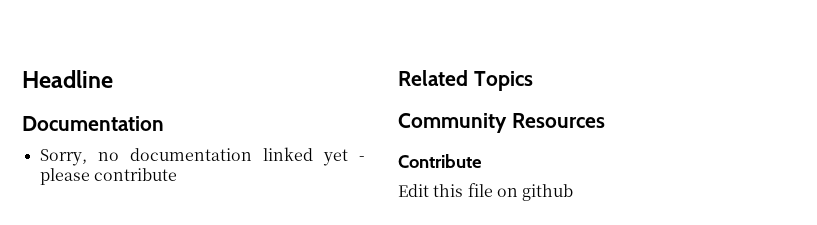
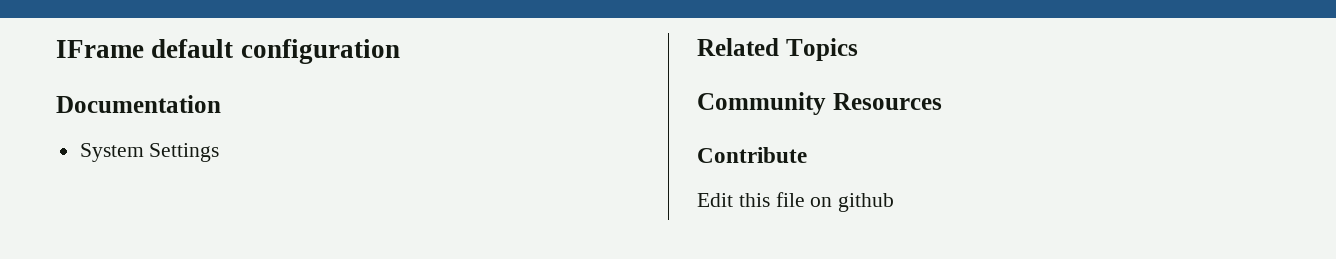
- Headline
+ IFrame default configuration
  Documentation
- Sorry, no documentation linked yet - please contribute
+ System Settings

